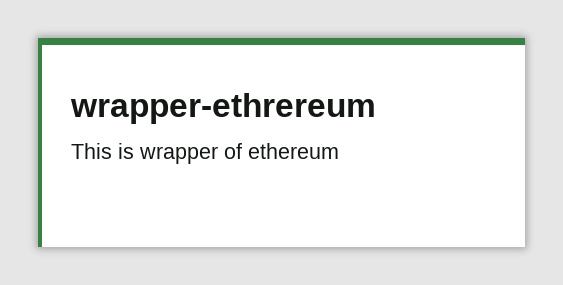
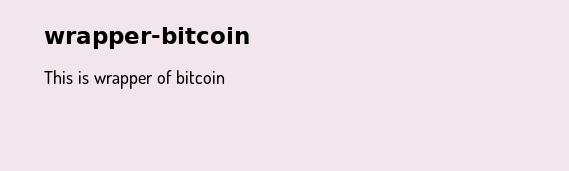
- wrapper-ethrereum
+ wrapper-bitcoin
- This is wrapper of ethereum
+ This is wrapper of bitcoin

